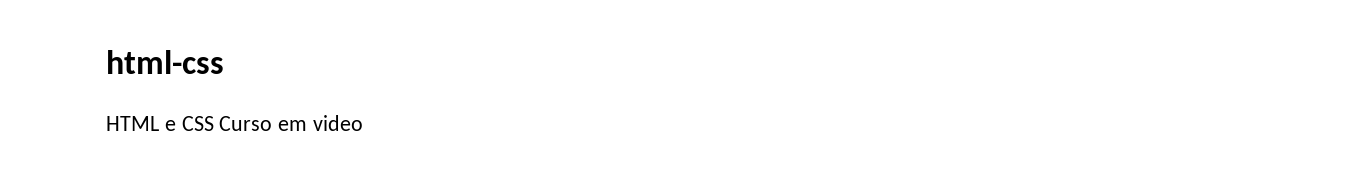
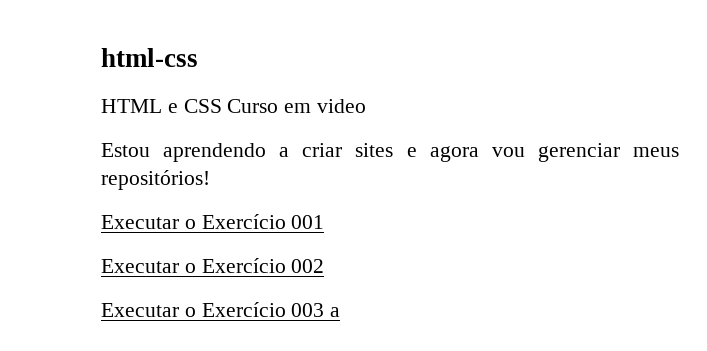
+ Estou aprendendo a criar sites e agora vou gerenciar meus repositórios!
+ Executar o Exercício 001
+ Executar o Exercício 002
+ Executar o Exercício 003 a

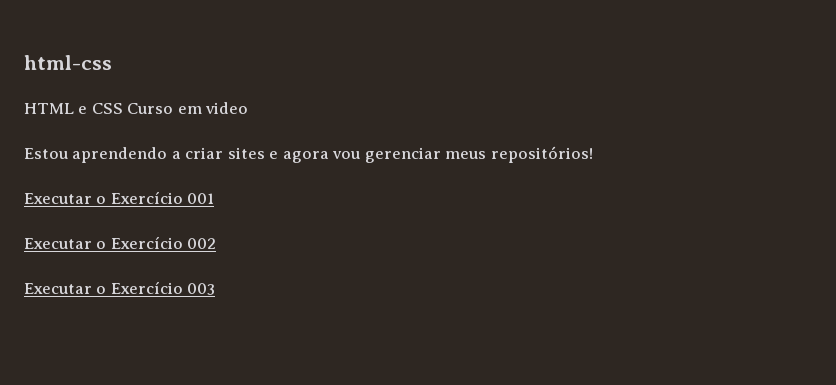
- Executar o Exercício 003 a
+ Executar o Exercício 003

